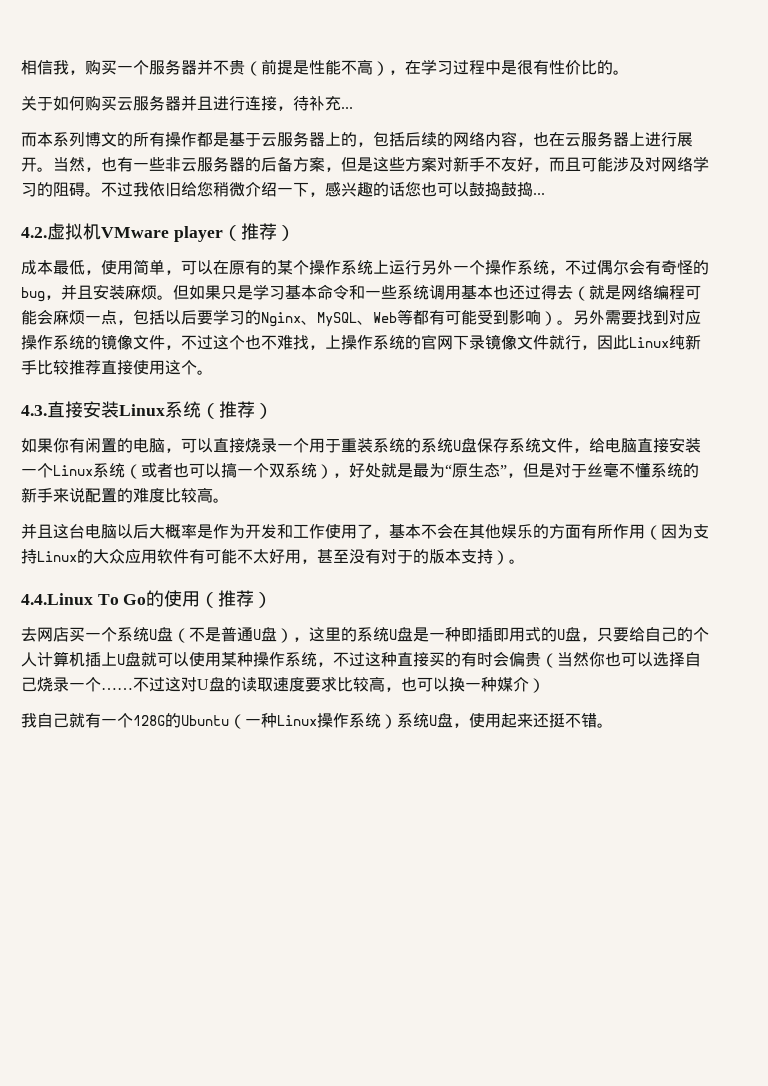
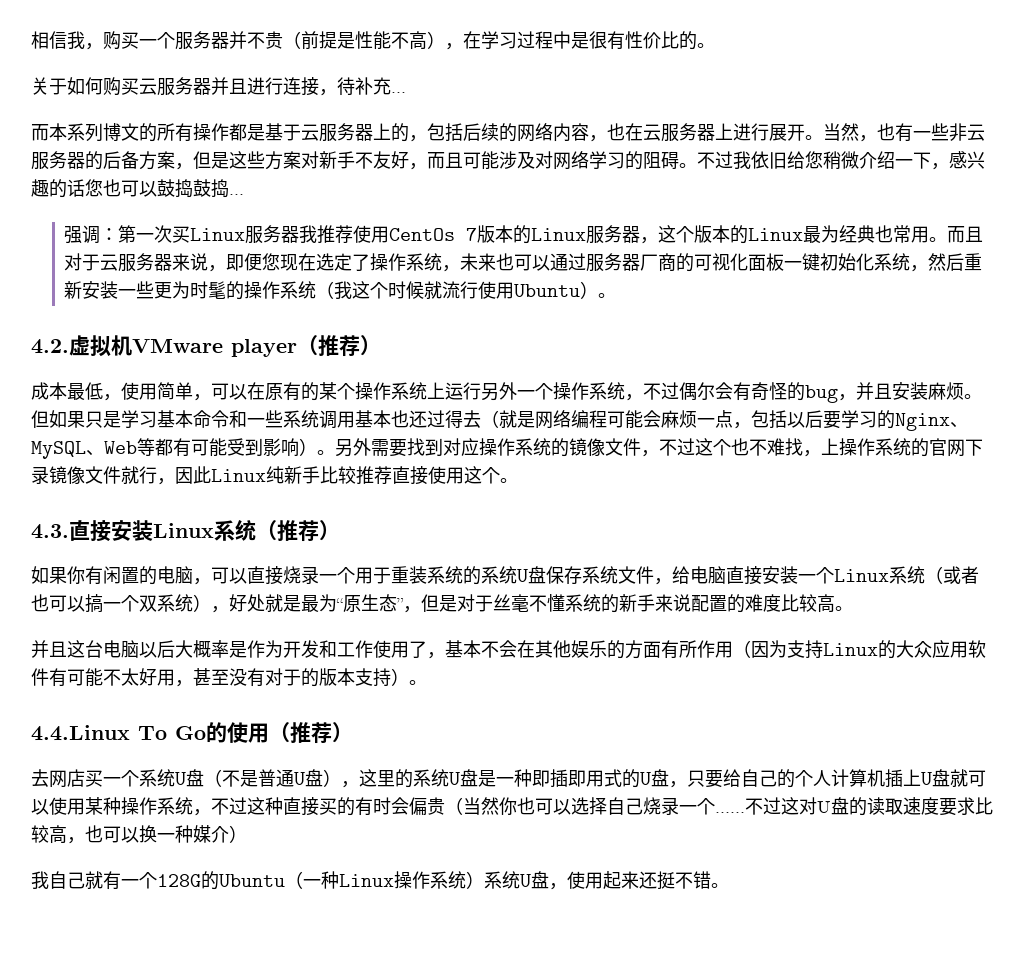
+ 强调：第一次买Linux服务器我推荐使用CentOs 7版本的Linux服务器，这个版本的Linux最为经典也常用。而且对于云服务器来说，即便您现在选定了操作系统，未来也可以通过服务器厂商的可视化面板一键初始化系统，然后重新安装一些更为时髦的操作系统（我这个时候就流行使用Ubuntu）。

